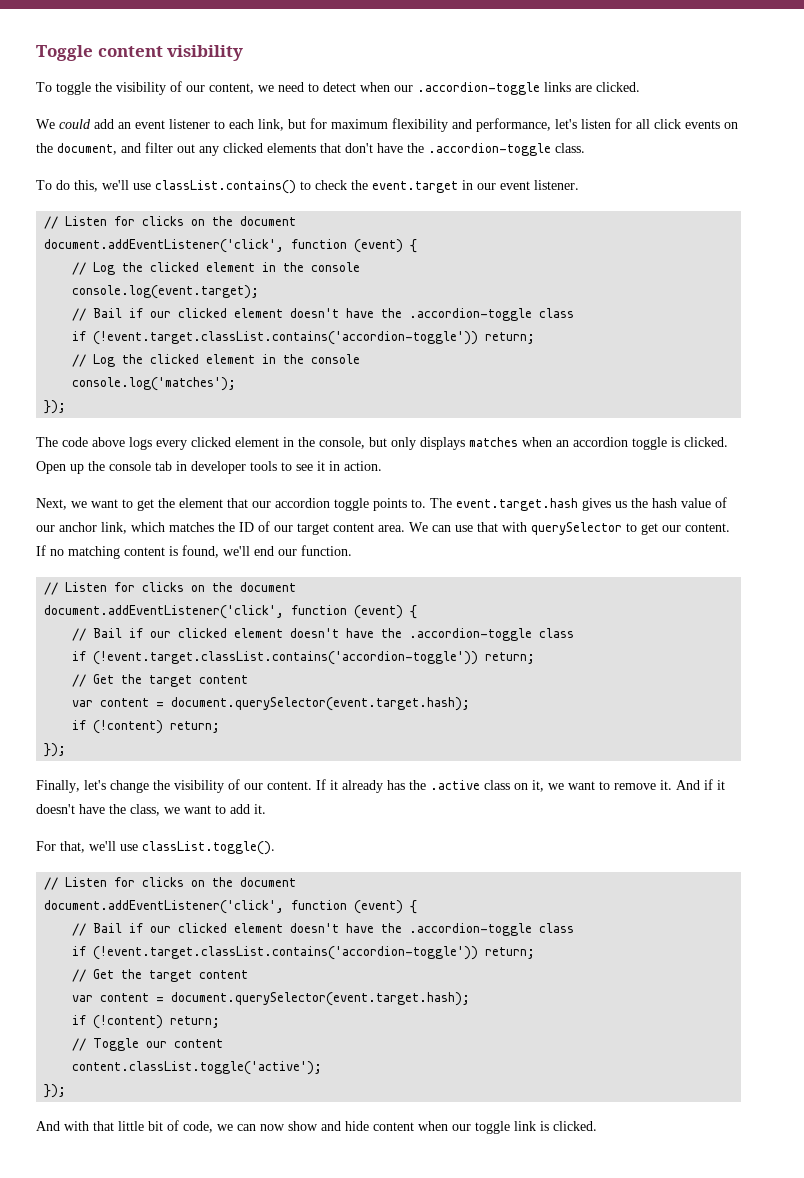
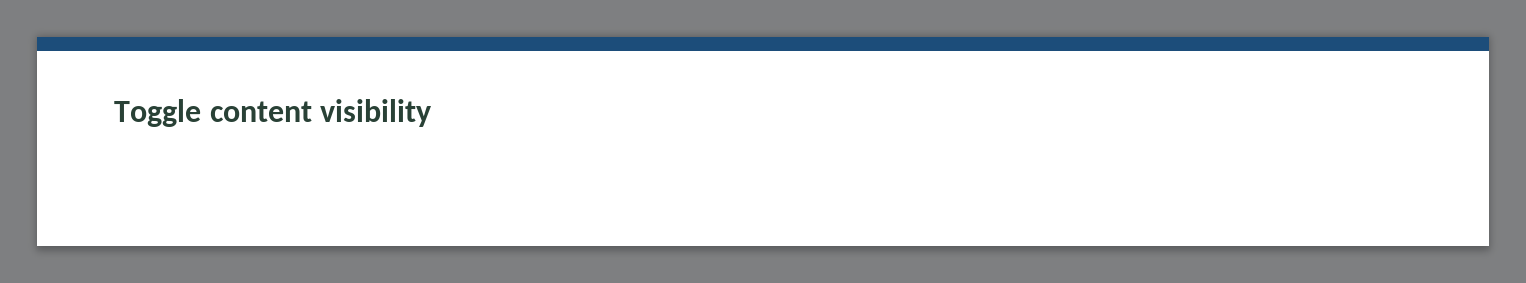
- To toggle the visibility of our content, we need to detect when our .accordion-toggle links are clicked.
- We could add an event listener to each link, but for maximum flexibility and performance, let's listen for all click events on the document, and filter out any clicked elements that don't have the .accordion-toggle class.
- To do this, we'll use classList.contains() to check the event.target in our event listener.
- // Listen for clicks on the document
- document.addEventListener('click', function (event) {
- // Log the clicked element in the console
- console.log(event.target);
- // Bail if our clicked element doesn't have the .accordion-toggle class
- if (!event.target.classList.contains('accordion-toggle')) return;
- // Log the clicked element in the console
- console.log('matches');
- });
- The code above logs every clicked element in the console, but only displays matches when an accordion toggle is clicked. Open up the console tab in developer tools to see it in action.
- Next, we want to get the element that our accordion toggle points to. The event.target.hash gives us the hash value of our anchor link, which matches the ID of our target content area. We can use that with querySelector to get our content. If no matching content is found, we'll end our function.
- // Listen for clicks on the document
- document.addEventListener('click', function (event) {
- // Bail if our clicked element doesn't have the .accordion-toggle class
- if (!event.target.classList.contains('accordion-toggle')) return;
- // Get the target content
- var content = document.querySelector(event.target.hash);
- if (!content) return;
- });
- Finally, let's change the visibility of our content. If it already has the .active class on it, we want to remove it. And if it doesn't have the class, we want to add it.
- For that, we'll use classList.toggle().
- // Listen for clicks on the document
- document.addEventListener('click', function (event) {
- // Bail if our clicked element doesn't have the .accordion-toggle class
- if (!event.target.classList.contains('accordion-toggle')) return;
- // Get the target content
- var content = document.querySelector(event.target.hash);
- if (!content) return;
- // Toggle our content
- content.classList.toggle('active');
- });
- And with that little bit of code, we can now show and hide content when our toggle link is clicked.

